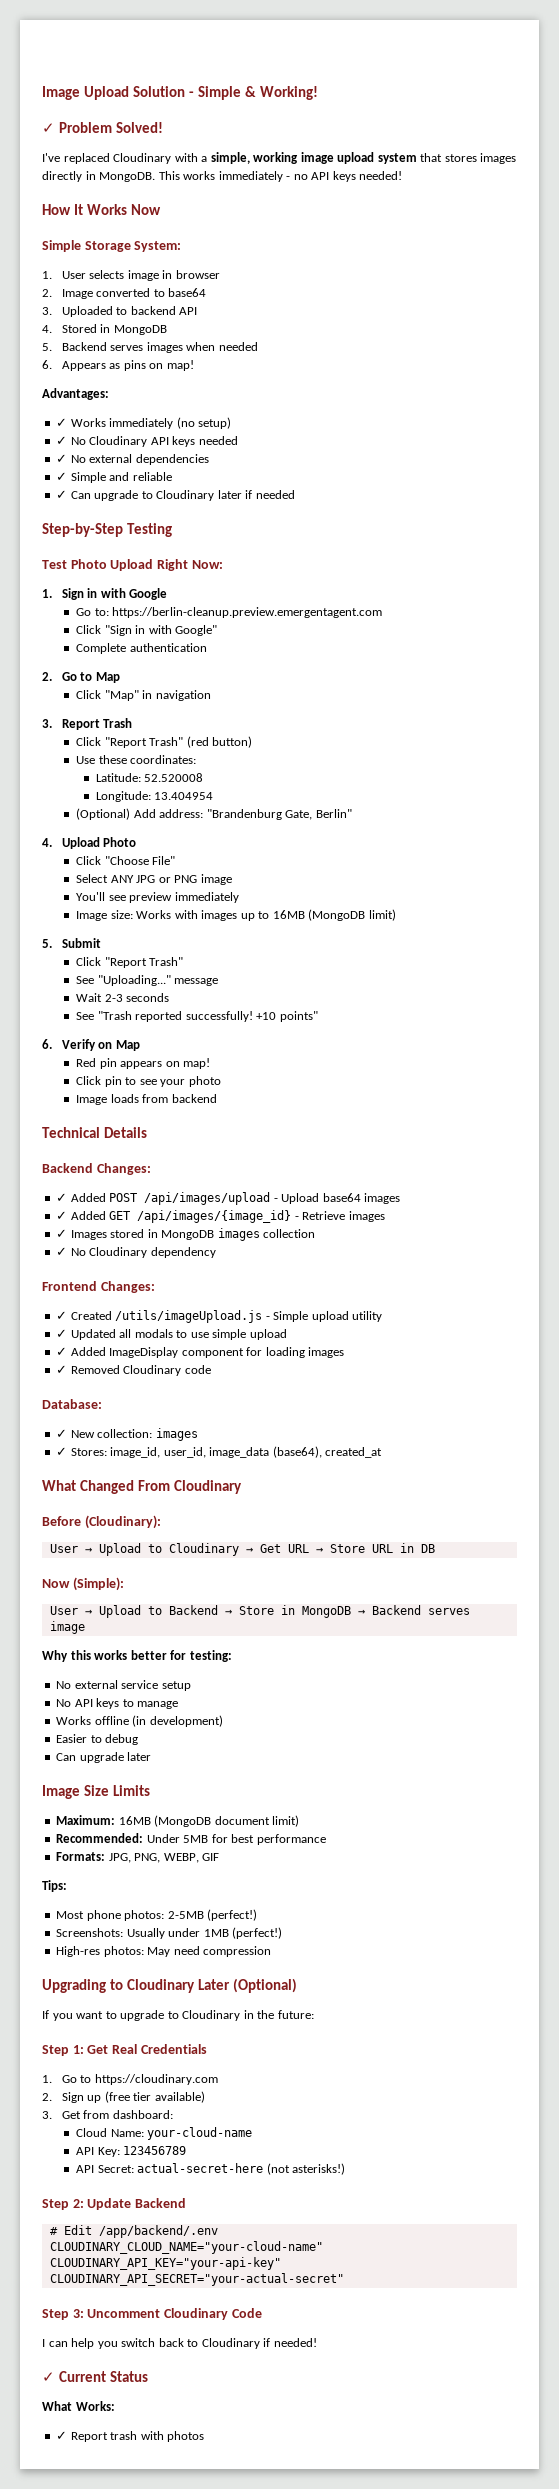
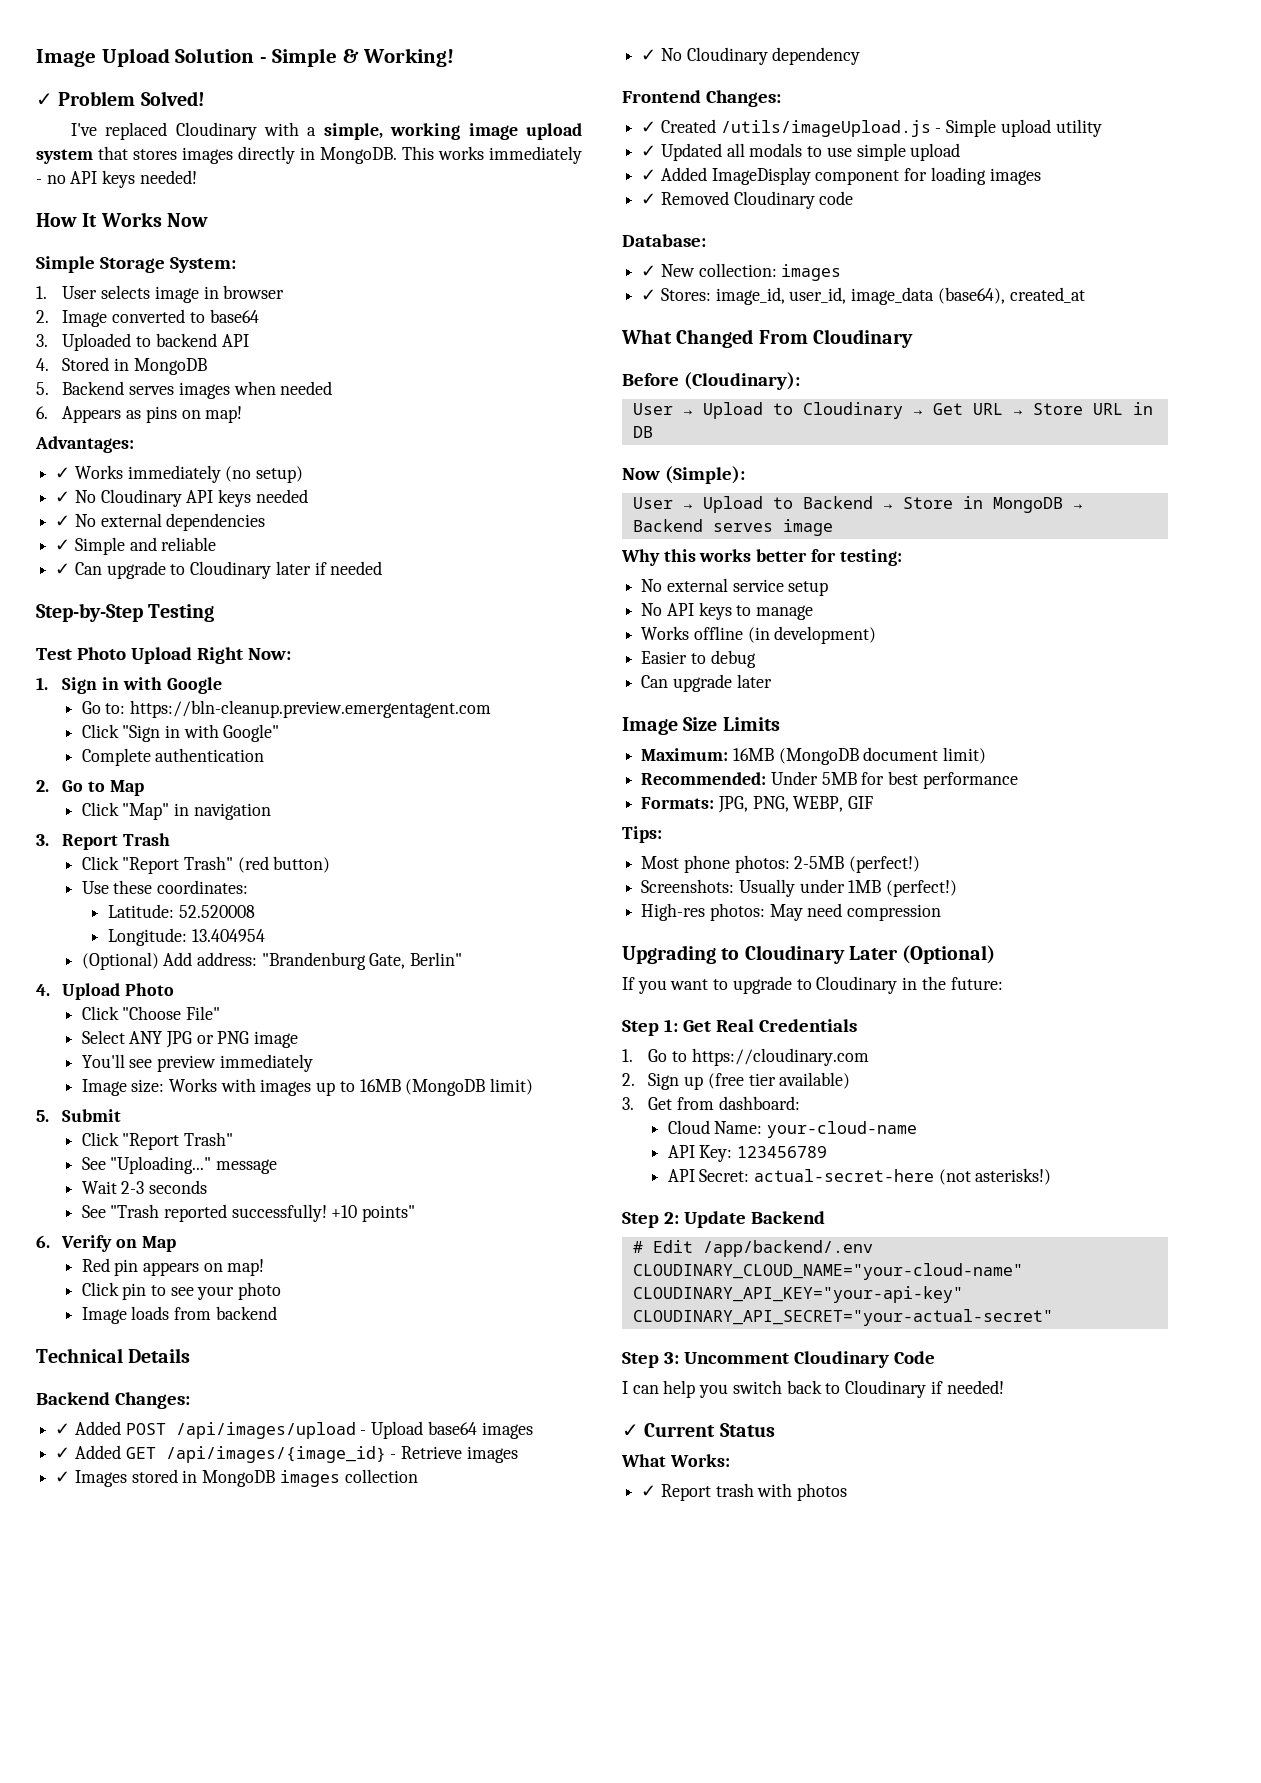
- Go to: https://berlin-cleanup.preview.emergentagent.com
+ Go to: https://bln-cleanup.preview.emergentagent.com

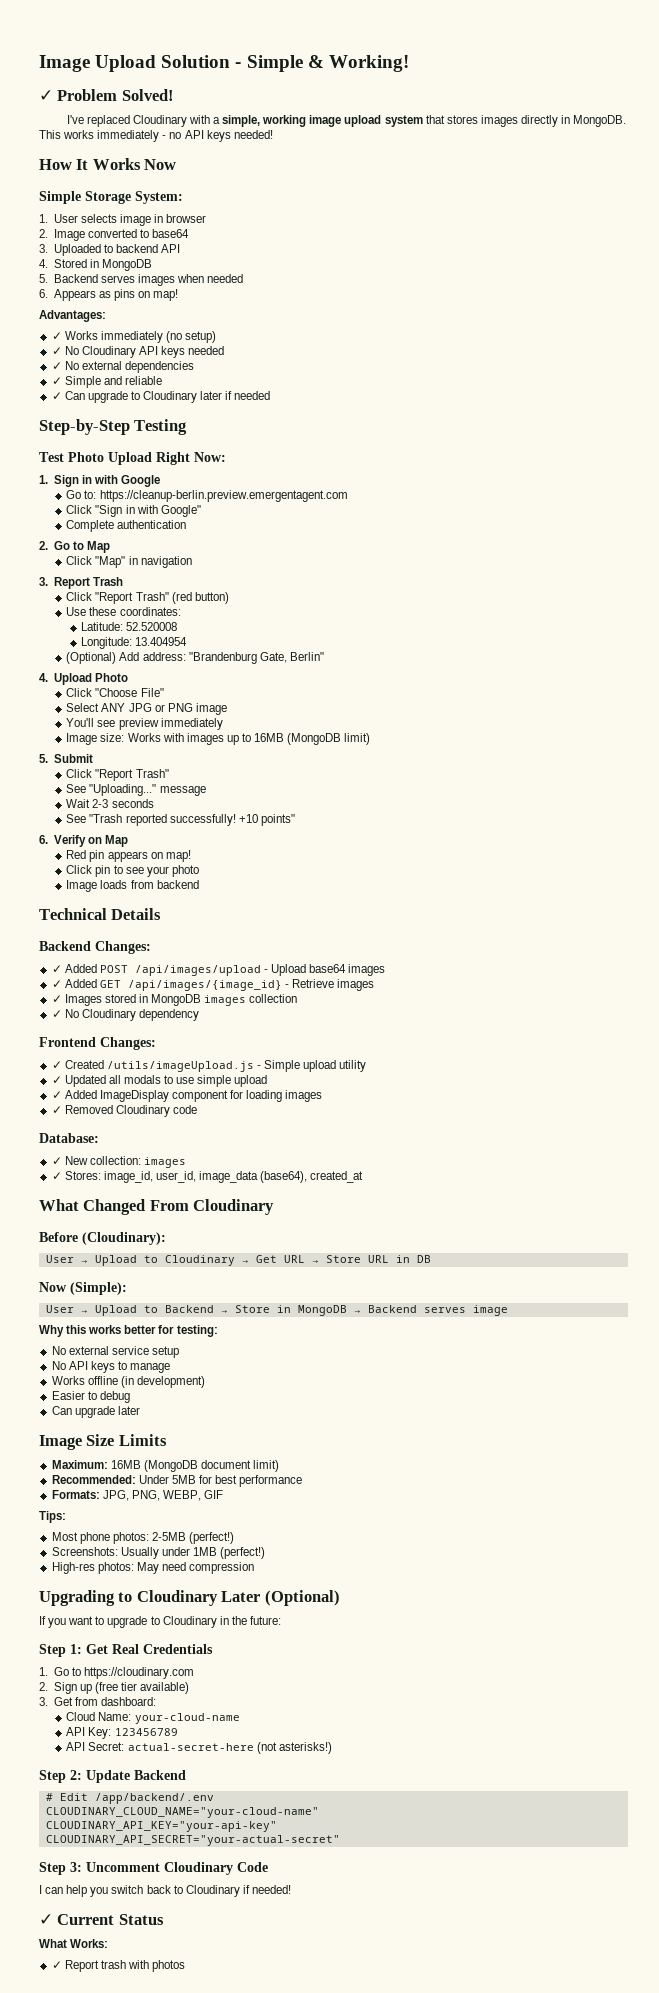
- Go to: https://bln-cleanup.preview.emergentagent.com
+ Go to: https://cleanup-berlin.preview.emergentagent.com

